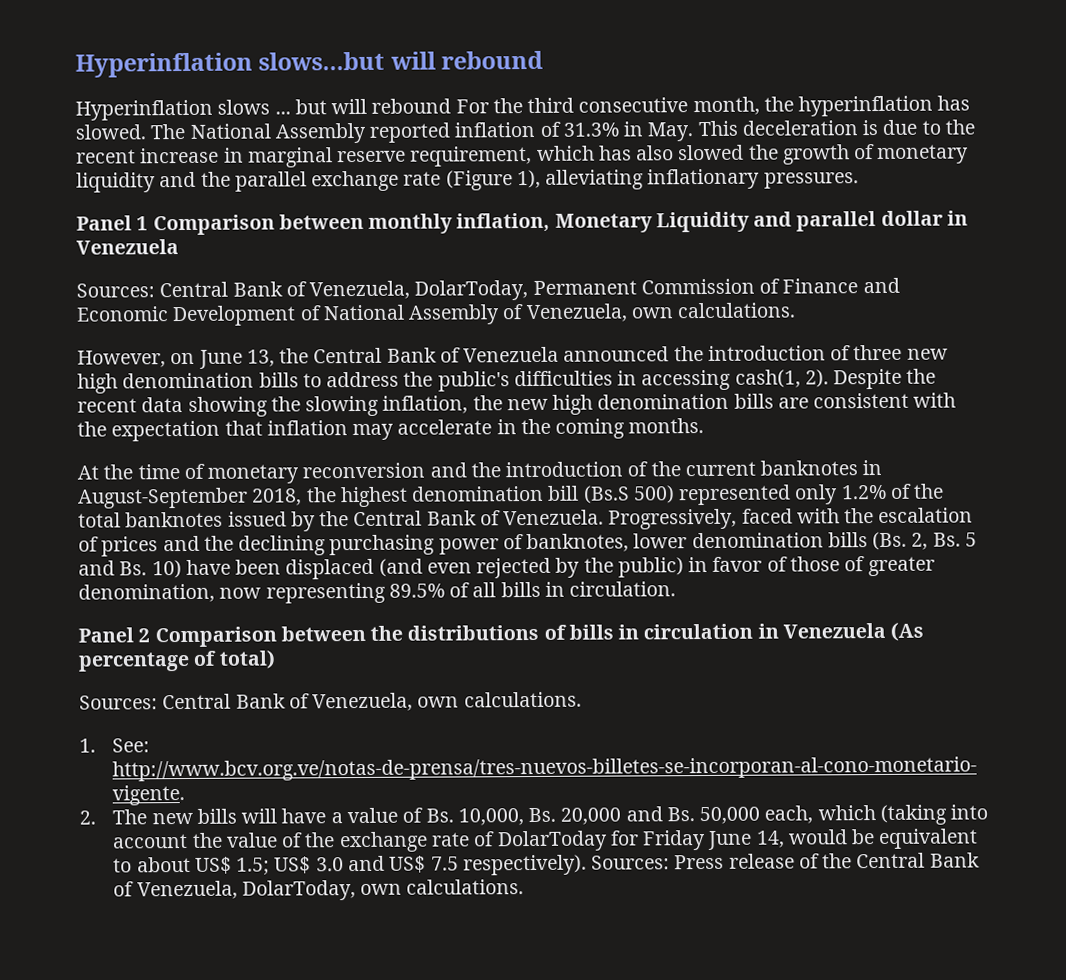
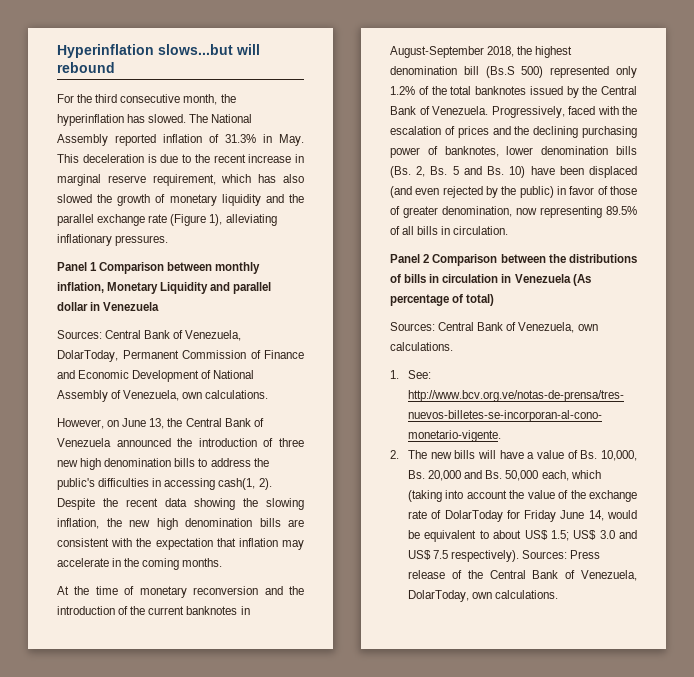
- Hyperinflation slows ... but will rebound For the third consecutive month, the hyperinflation has slowed.
+ For the third consecutive month, the hyperinflation has slowed.

